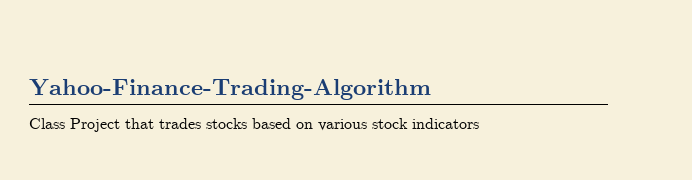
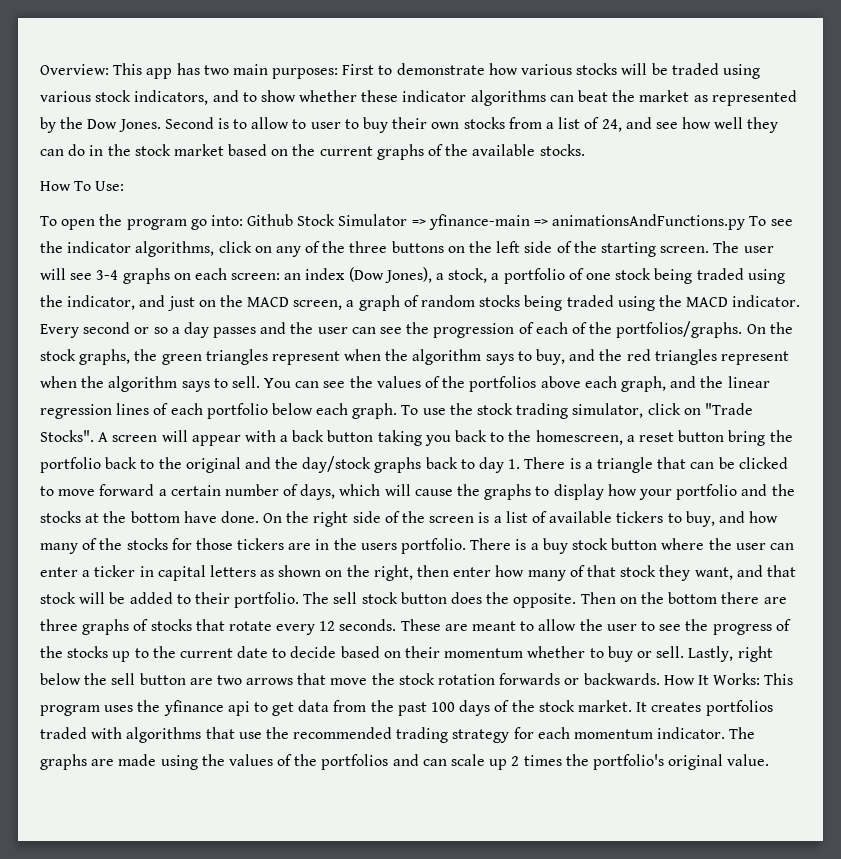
- Yahoo-Finance-Trading-Algorithm
- Class Project that trades stocks based on various stock indicators
+ Overview: This app has two main purposes: First to demonstrate how various stocks will be traded using various stock indicators, and to show whether these indicator algorithms can beat the market as represented by the Dow Jones. Second is to allow to user to buy their own stocks from a list of 24, and see how well they can do in the stock market based on the current graphs of the available stocks.
+ How To Use:
+ To open the program go into: Github Stock Simulator => yfinance-main => animationsAndFunctions.py To see the indicator algorithms, click on any of the three buttons on the left side of the starting screen. The user will see 3-4 graphs on each screen: an index (Dow Jones), a stock, a portfolio of one stock being traded using the indicator, and just on the MACD screen, a graph of random stocks being traded using the MACD indicator. Every second or so a day passes and the user can see the progression of each of the portfolios/graphs. On the stock graphs, the green triangles represent when the algorithm says to buy, and the red triangles represent when the algorithm says to sell. You can see the values of the portfolios above each graph, and the linear regression lines of each portfolio below each graph. To use the stock trading simulator, click on "Trade Stocks". A screen will appear with a back button taking you back to the homescreen, a reset button bring the portfolio back to the original and the day/stock graphs back to day 1. There is a triangle that can be clicked to move forward a certain number of days, which will cause the graphs to display how your portfolio and the stocks at the bottom have done. On the right side of the screen is a list of available tickers to buy, and how many of the stocks for those tickers are in the users portfolio. There is a buy stock button where the user can enter a ticker in capital letters as shown on the right, then enter how many of that stock they want, and that stock will be added to their portfolio. The sell stock button does the opposite. Then on the bottom there are three graphs of stocks that rotate every 12 seconds. These are meant to allow the user to see the progress of the stocks up to the current date to decide based on their momentum whether to buy or sell. Lastly, right below the sell button are two arrows that move the stock rotation forwards or backwards. How It Works: This program uses the yfinance api to get data from the past 100 days of the stock market. It creates portfolios traded with algorithms that use the recommended trading strategy for each momentum indicator. The graphs are made using the values of the portfolios and can scale up 2 times the portfolio's original value.

